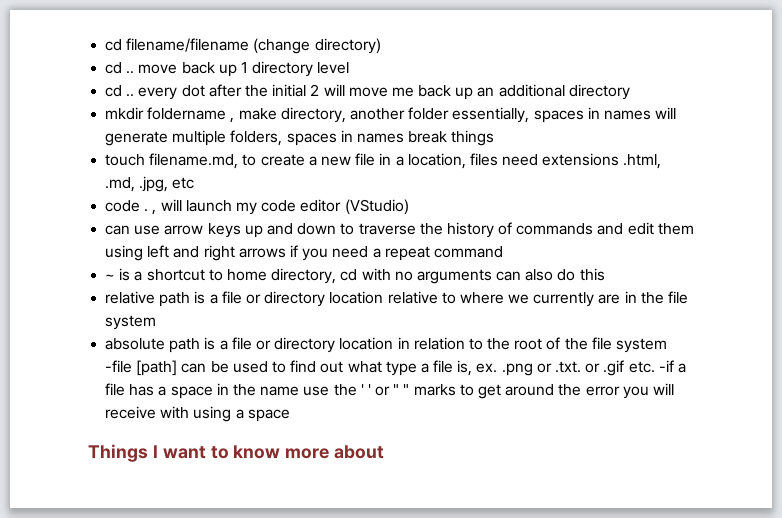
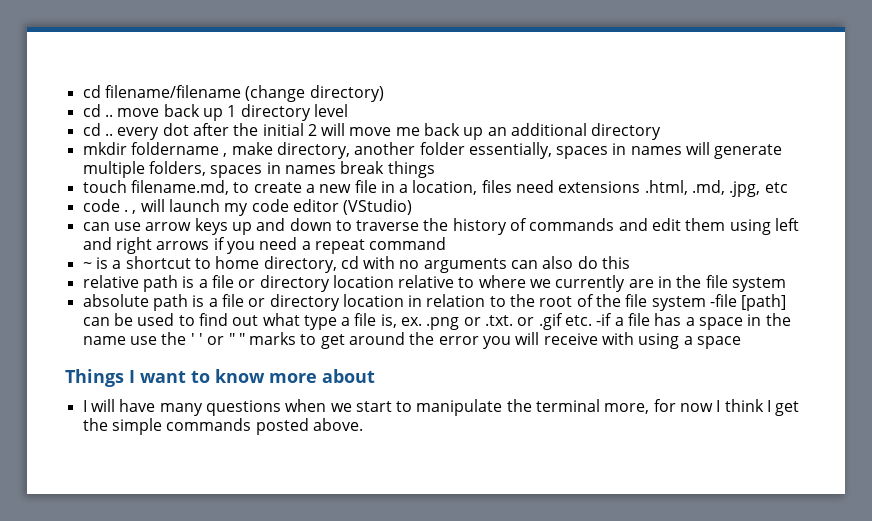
+ I will have many questions when we start to manipulate the terminal more, for now I think I get the simple commands posted above.

